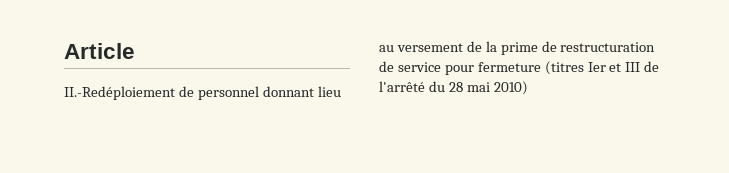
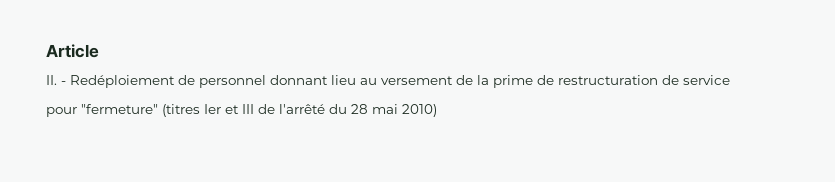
- II.-Redéploiement de personnel donnant lieu au versement de la prime de restructuration de service pour fermeture (titres Ier et III de l'arrêté du 28 mai 2010)
+ II. - Redéploiement de personnel donnant lieu au versement de la prime de restructuration de service
+ pour "fermeture" (titres Ier et III de l'arrêté du 28 mai 2010)

